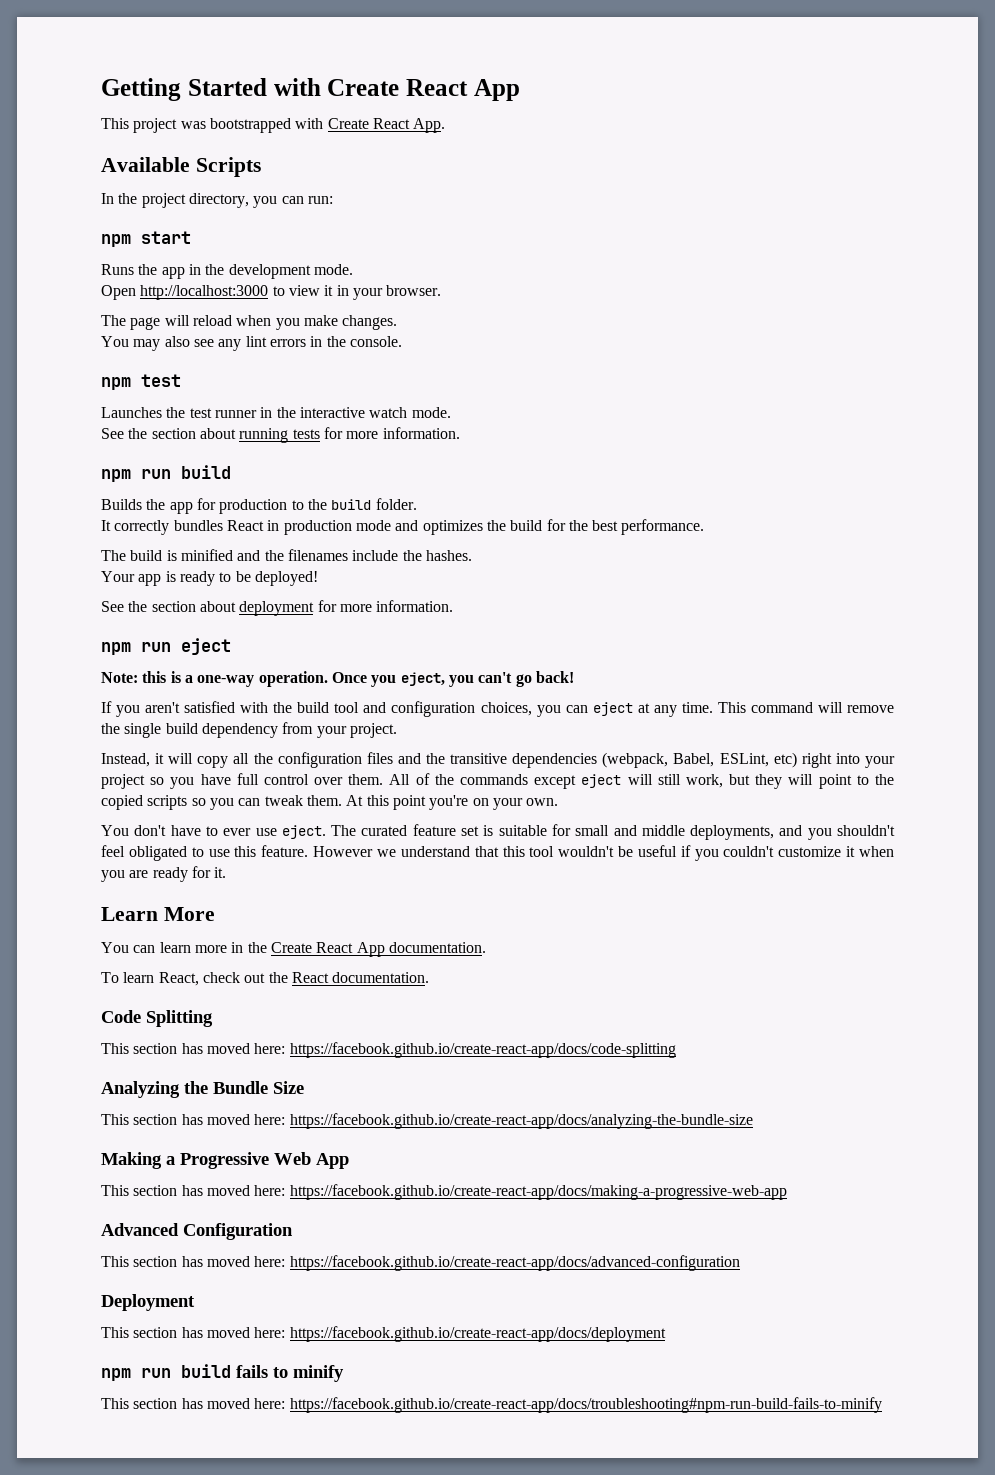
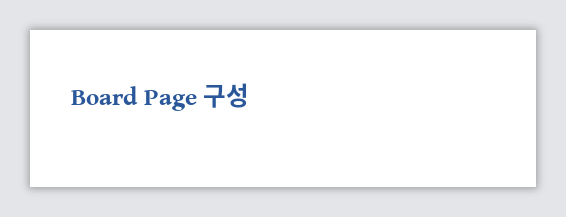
- Getting Started with Create React App
- This project was bootstrapped with Create React App.
- Available Scripts
- In the project directory, you can run:
- npm start
- Runs the app in the development mode.
- Open http://localhost:3000 to view it in your browser.
- The page will reload when you make changes.
- You may also see any lint errors in the console.
- npm test
- Launches the test runner in the interactive watch mode.
- See the section about running tests for more information.
- npm run build
- Builds the app for production to the build folder.
- It correctly bundles React in production mode and optimizes the build for the best performance.
- The build is minified and the filenames include the hashes.
- Your app is ready to be deployed!
- See the section about deployment for more information.
- npm run eject
- Note: this is a one-way operation. Once you eject, you can't go back!
- If you aren't satisfied with the build tool and configuration choices, you can eject at any time. This command will remove the single build dependency from your project.
- Instead, it will copy all the configuration files and the transitive dependencies (webpack, Babel, ESLint, etc) right into your project so you have full control over them. All of the commands except eject will still work, but they will point to the copied scripts so you can tweak them. At this point you're on your own.
- You don't have to ever use eject. The curated feature set is suitable for small and middle deployments, and you shouldn't feel obligated to use this feature. However we understand that this tool wouldn't be useful if you couldn't customize it when you are ready for it.
- Learn More
- You can learn more in the Create React App documentation.
- To learn React, check out the React documentation.
- Code Splitting
- This section has moved here: https://facebook.github.io/create-react-app/docs/code-splitting
- Analyzing the Bundle Size
- This section has moved here: https://facebook.github.io/create-react-app/docs/analyzing-the-bundle-size
- Making a Progressive Web App
- This section has moved here: https://facebook.github.io/create-react-app/docs/making-a-progressive-web-app
- Advanced Configuration
- This section has moved here: https://facebook.github.io/create-react-app/docs/advanced-configuration
- Deployment
- This section has moved here: https://facebook.github.io/create-react-app/docs/deployment
- npm run build fails to minify
- This section has moved here: https://facebook.github.io/create-react-app/docs/troubleshooting#npm-run-build-fails-to-minify
+ Board Page 구성

